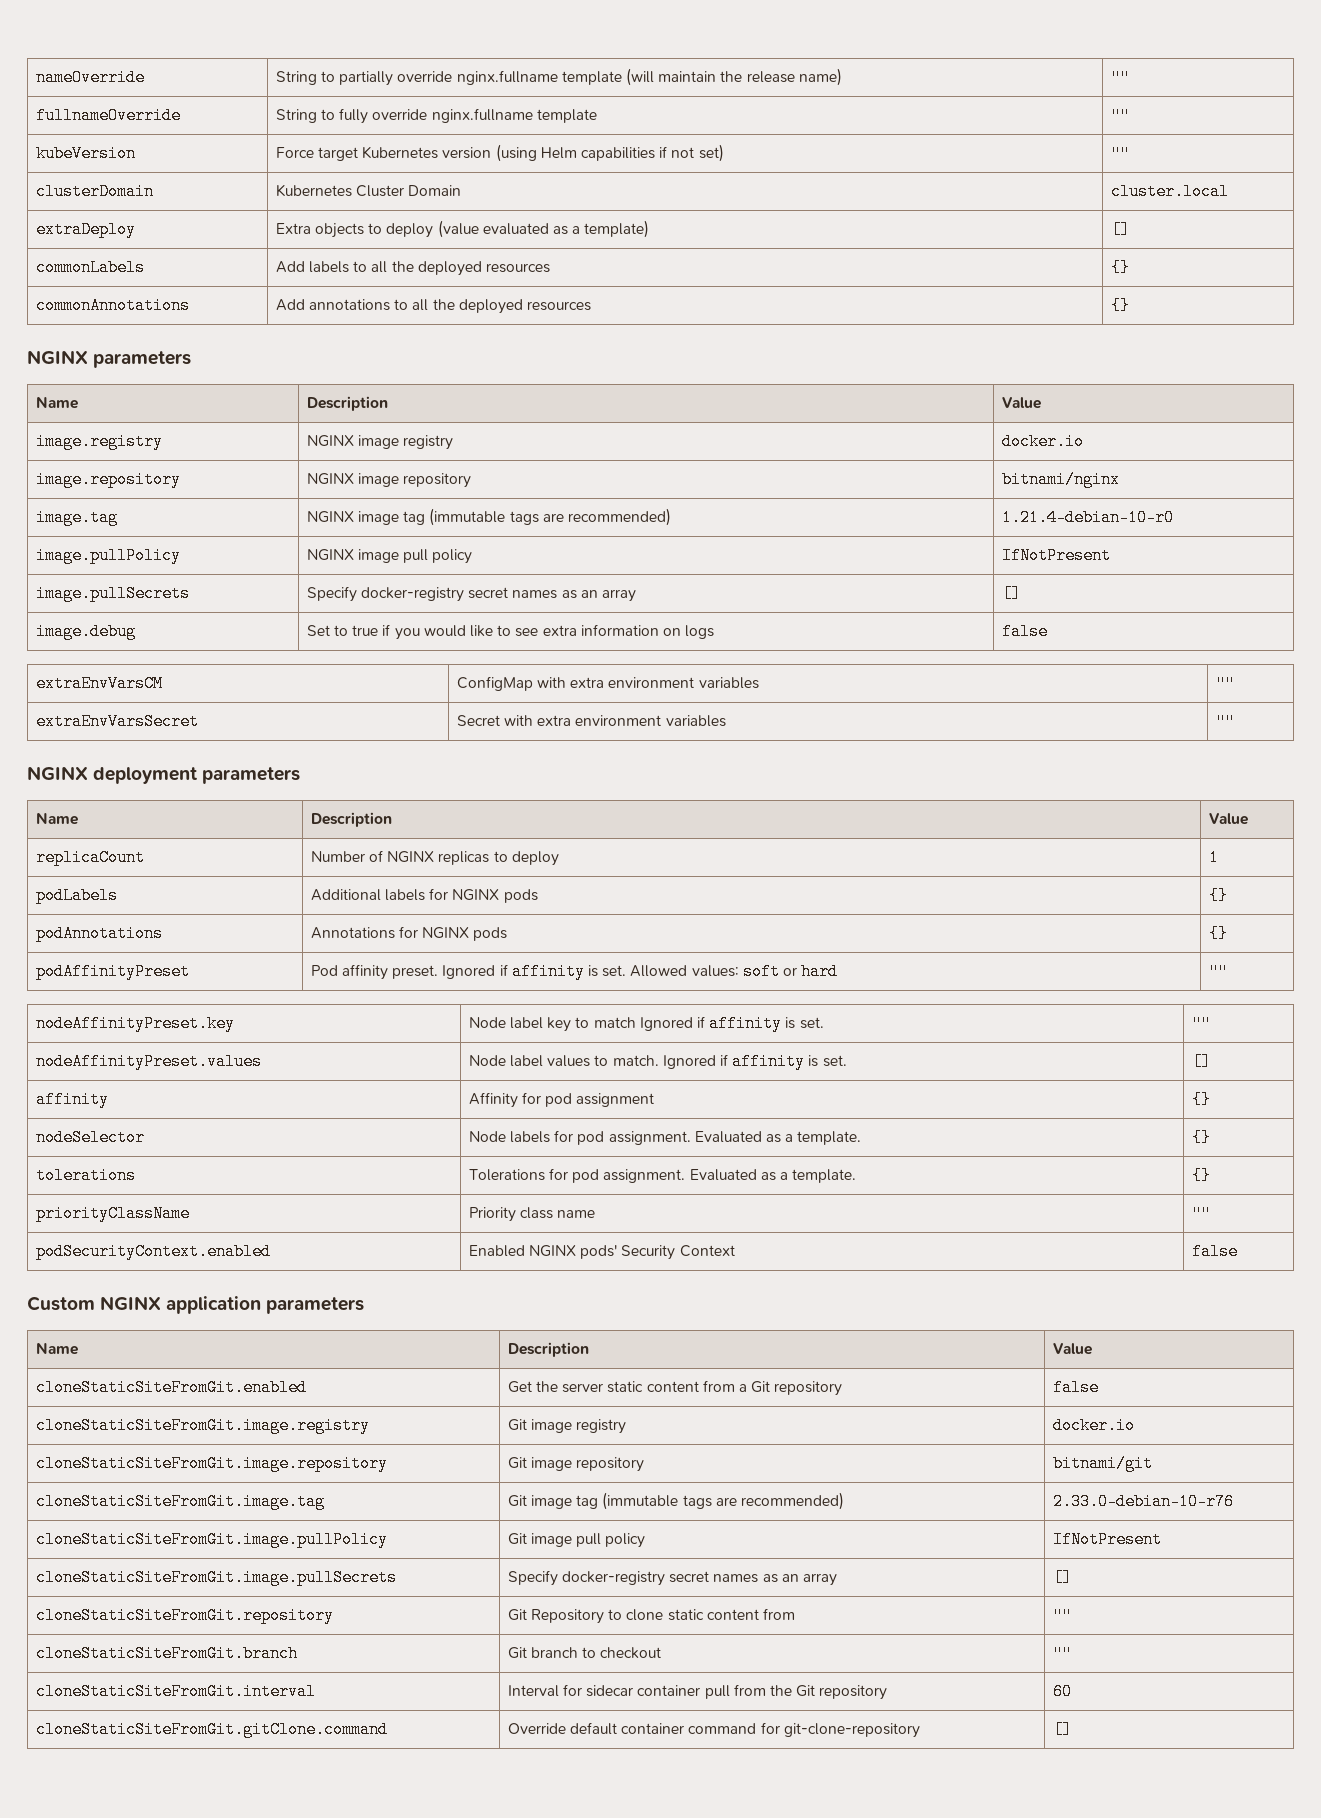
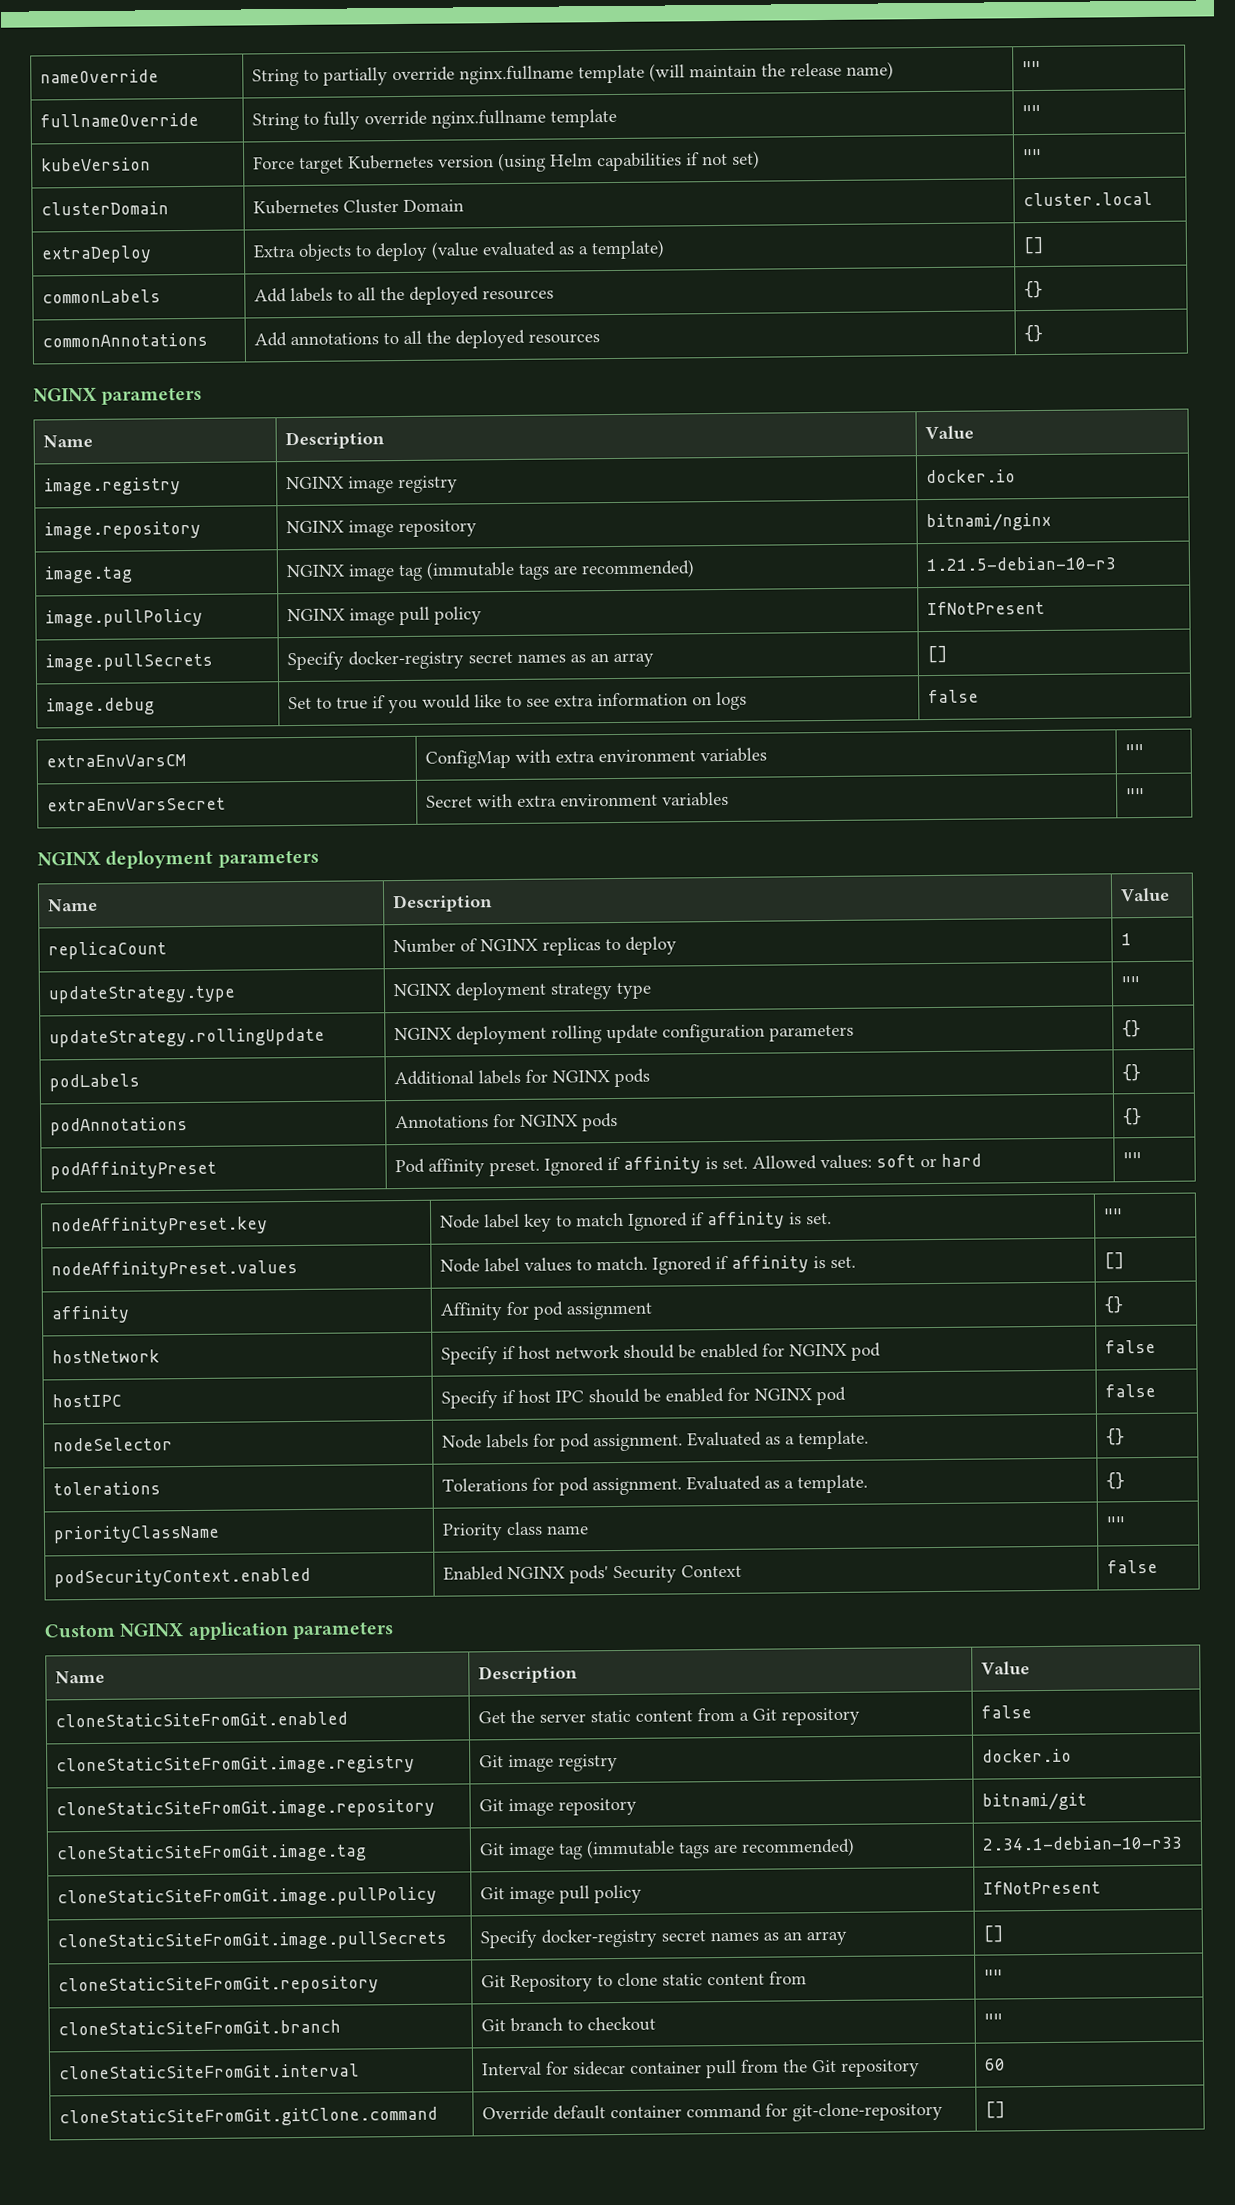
- image.tag | NGINX image tag (immutable tags are recommended) | 1.21.4-debian-10-r0
+ image.tag | NGINX image tag (immutable tags are recommended) | 1.21.5-debian-10-r3
+ updateStrategy.type | NGINX deployment strategy type | ""
+ updateStrategy.rollingUpdate | NGINX deployment rolling update configuration parameters | {}
+ hostNetwork | Specify if host network should be enabled for NGINX pod | false
+ hostIPC | Specify if host IPC should be enabled for NGINX pod | false
- cloneStaticSiteFromGit.image.tag | Git image tag (immutable tags are recommended) | 2.33.0-debian-10-r76
+ cloneStaticSiteFromGit.image.tag | Git image tag (immutable tags are recommended) | 2.34.1-debian-10-r33

